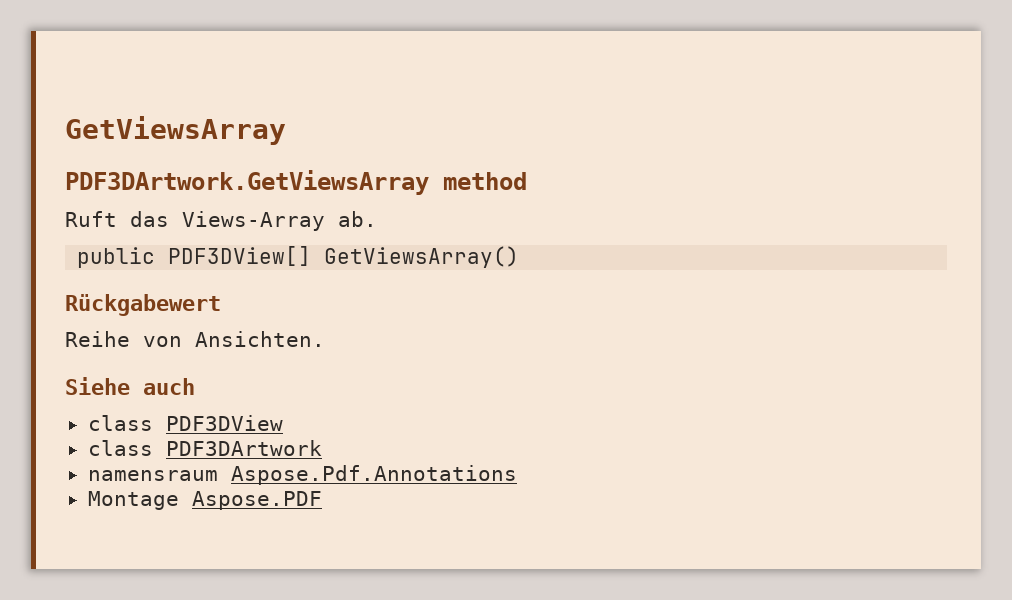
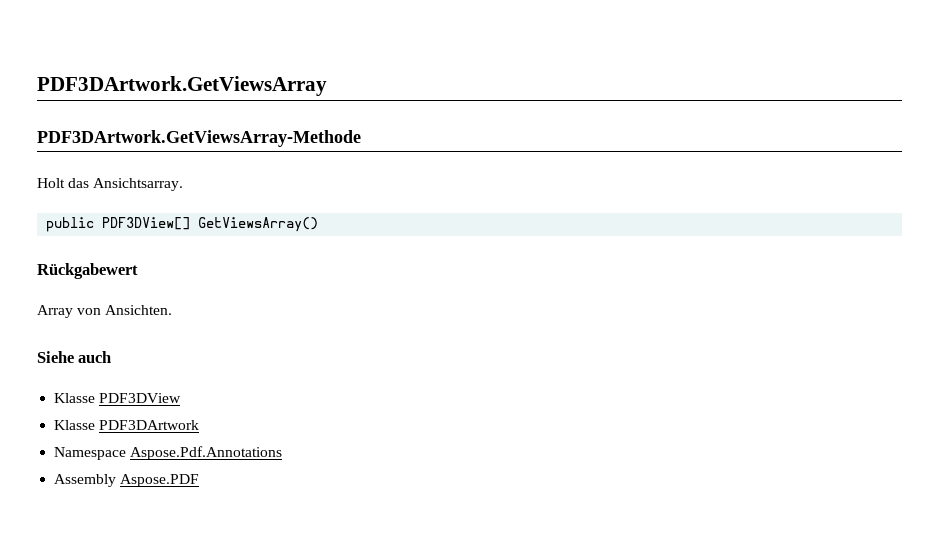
- GetViewsArray
- PDF3DArtwork.GetViewsArray method
- Ruft das Views-Array ab.
+ PDF3DArtwork.GetViewsArray
+ PDF3DArtwork.GetViewsArray-Methode
+ Holt das Ansichtsarray.
- Reihe von Ansichten.
+ Array von Ansichten.
- class PDF3DView
+ Klasse PDF3DView
- class PDF3DArtwork
+ Klasse PDF3DArtwork
- namensraum Aspose.Pdf.Annotations
+ Namespace Aspose.Pdf.Annotations
- Montage Aspose.PDF
+ Assembly Aspose.PDF

